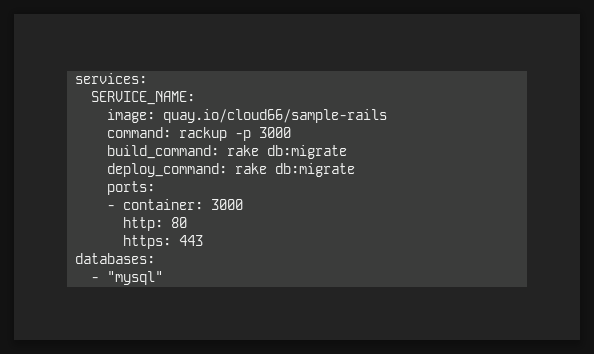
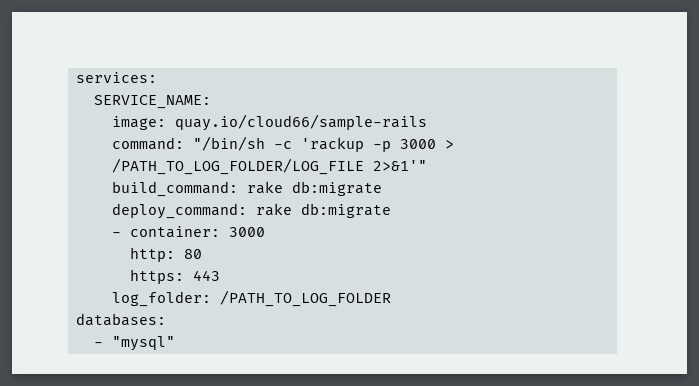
- command: rackup -p 3000
+ command: "/bin/sh -c 'rackup -p 3000 > /PATH_TO_LOG_FOLDER/LOG_FILE 2>&1'"
- ports:
+ log_folder: /PATH_TO_LOG_FOLDER

